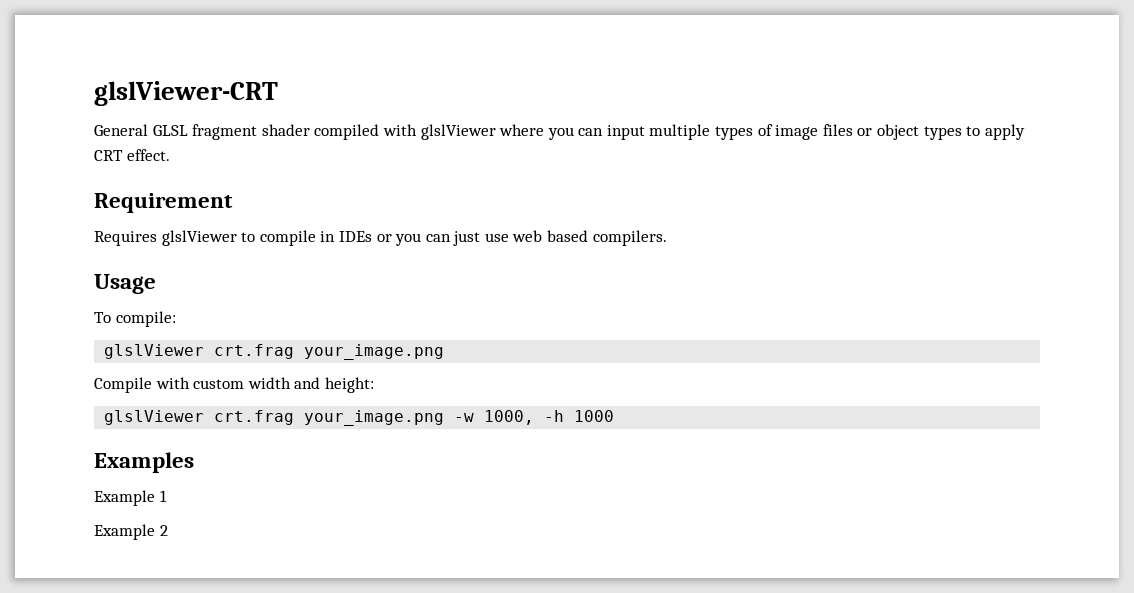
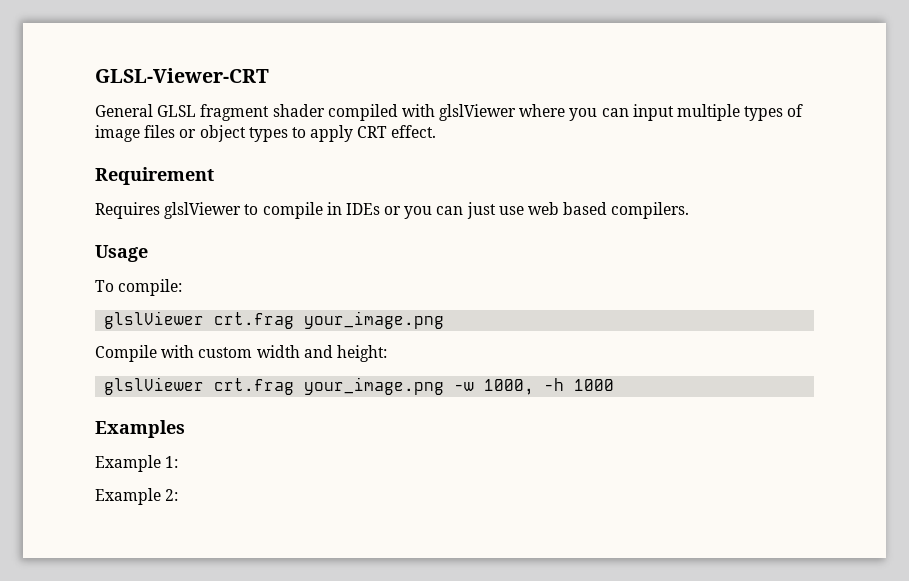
- glslViewer-CRT
+ GLSL-Viewer-CRT
- Example 1
- Example 2
+ Example 1:
+ Example 2:

